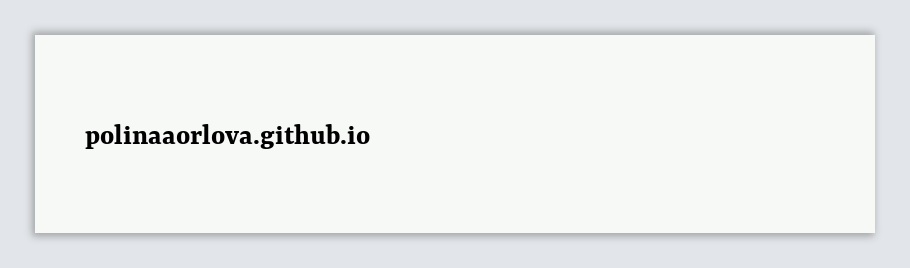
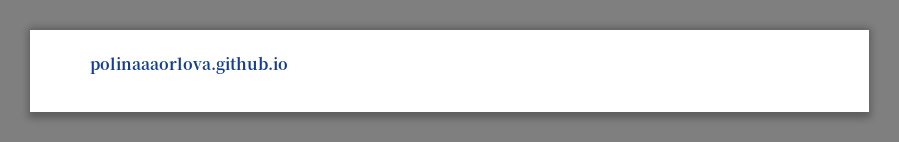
- polinaaorlova.github.io
+ polinaaaorlova.github.io

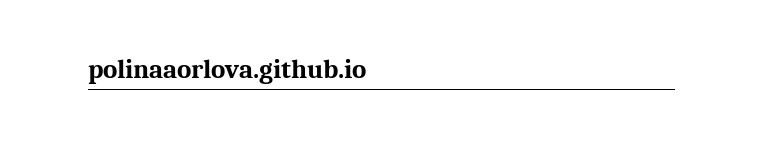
- polinaaaorlova.github.io
+ polinaaorlova.github.io

